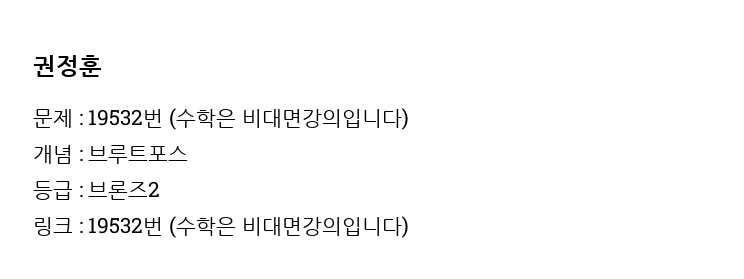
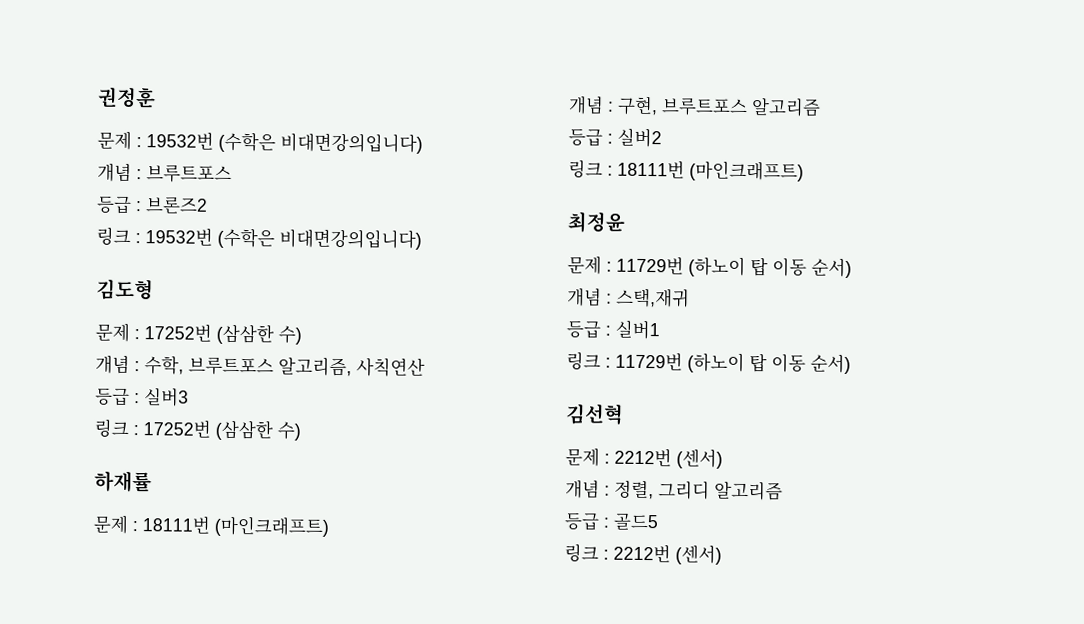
+ 김도형
+ 문제 : 17252번 (삼삼한 수)
+ 개념 : 수학, 브루트포스 알고리즘, 사칙연산
+ 등급 : 실버3
+ 링크 : 17252번 (삼삼한 수)
+ 하재률
+ 문제 : 18111번 (마인크래프트)
+ 개념 : 구현, 브루트포스 알고리즘
+ 등급 : 실버2
+ 링크 : 18111번 (마인크래프트)
+ 최정윤
+ 문제 : 11729번 (하노이 탑 이동 순서)
+ 개념 : 스택,재귀
+ 등급 : 실버1
+ 링크 : 11729번 (하노이 탑 이동 순서)
+ 김선혁
+ 문제 : 2212번 (센서)
+ 개념 : 정렬, 그리디 알고리즘
+ 등급 : 골드5
+ 링크 : 2212번 (센서)

